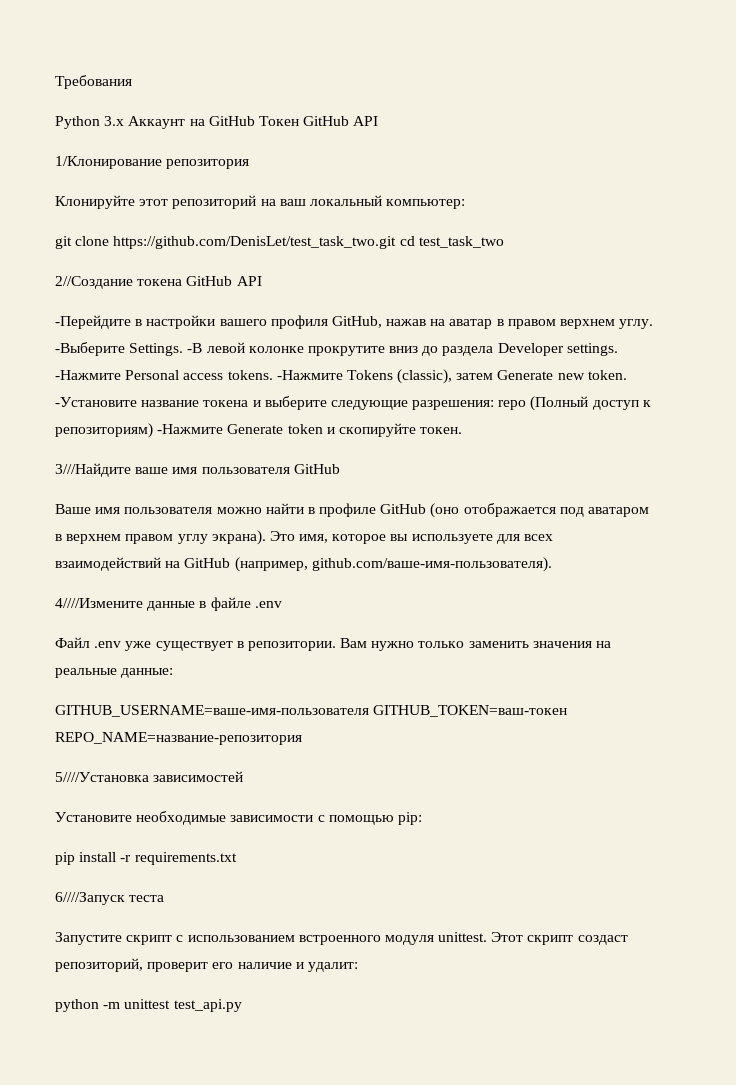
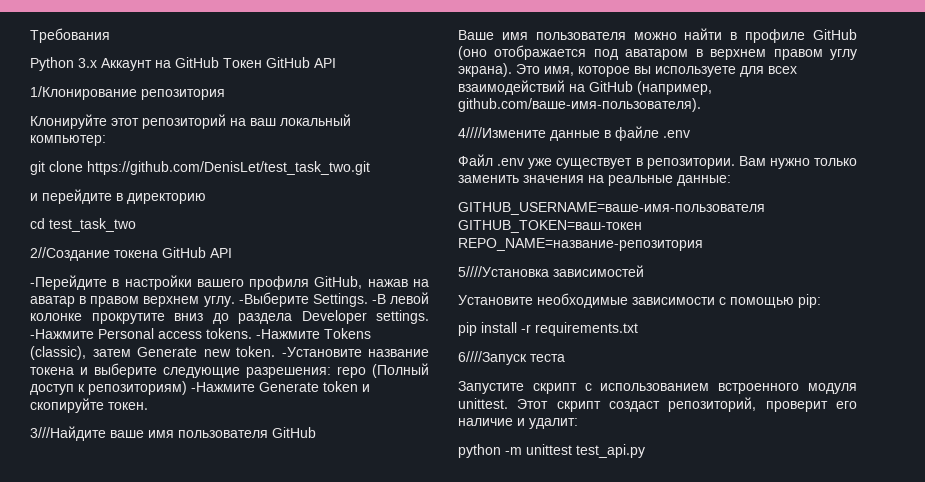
- git clone https://github.com/DenisLet/test_task_two.git cd test_task_two
+ git clone https://github.com/DenisLet/test_task_two.git
+ и перейдите в директорию
+ cd test_task_two

